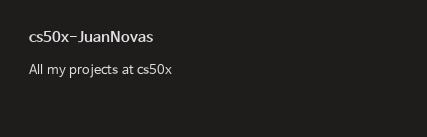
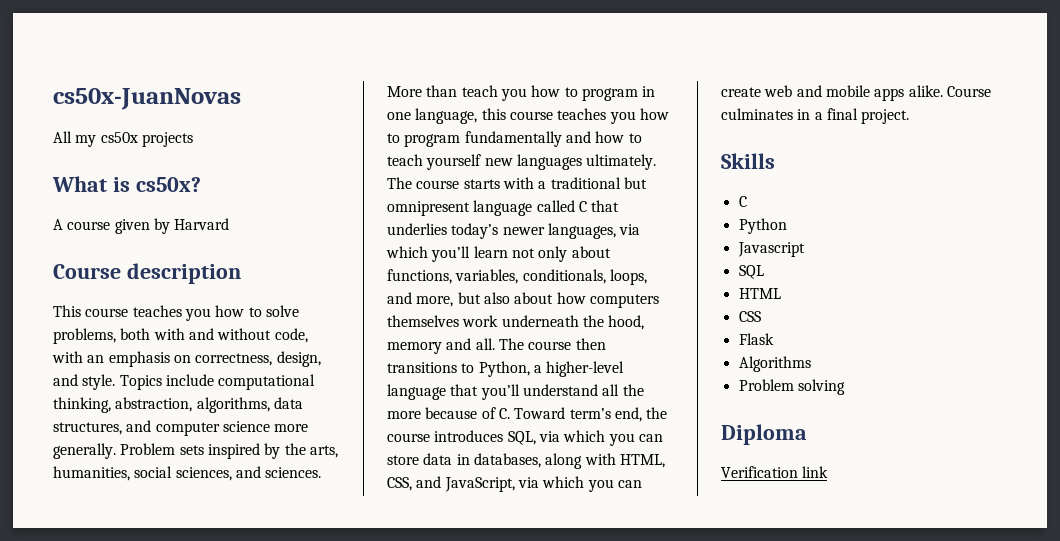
- All my projects at cs50x
+ All my cs50x projects
+ What is cs50x?
+ A course given by Harvard
+ Course description
+ This course teaches you how to solve problems, both with and without code, with an emphasis on correctness, design, and style. Topics include computational thinking, abstraction, algorithms, data structures, and computer science more generally. Problem sets inspired by the arts, humanities, social sciences, and sciences. More than teach you how to program in one language, this course teaches you how to program fundamentally and how to teach yourself new languages ultimately. The course starts with a traditional but omnipresent language called C that underlies today’s newer languages, via which you’ll learn not only about functions, variables, conditionals, loops, and more, but also about how computers themselves work underneath the hood, memory and all. The course then transitions to Python, a higher-level language that you’ll understand all the more because of C. Toward term’s end, the course introduces SQL, via which you can store data in databases, along with HTML, CSS, and JavaScript, via which you can create web and mobile apps alike. Course culminates in a final project.
+ Skills
+ C
+ Python
+ Javascript
+ SQL
+ HTML
+ CSS
+ Flask
+ Algorithms
+ Problem solving
+ Diploma
+ Verification link

